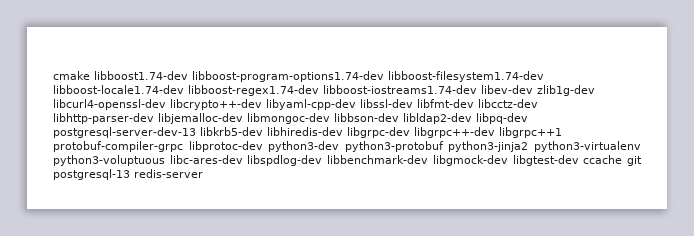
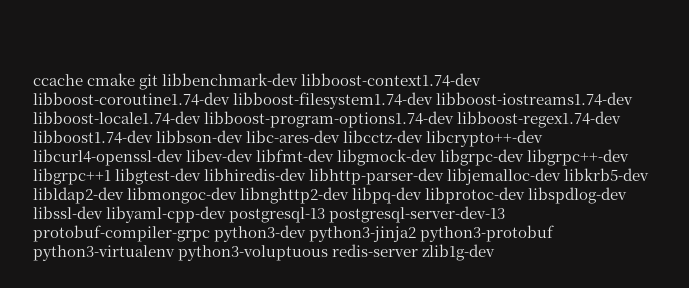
- cmake libboost1.74-dev libboost-program-options1.74-dev libboost-filesystem1.74-dev libboost-locale1.74-dev libboost-regex1.74-dev libboost-iostreams1.74-dev libev-dev zlib1g-dev libcurl4-openssl-dev libcrypto++-dev libyaml-cpp-dev libssl-dev libfmt-dev libcctz-dev libhttp-parser-dev libjemalloc-dev libmongoc-dev libbson-dev libldap2-dev libpq-dev postgresql-server-dev-13 libkrb5-dev libhiredis-dev libgrpc-dev libgrpc++-dev libgrpc++1 protobuf-compiler-grpc libprotoc-dev python3-dev python3-protobuf python3-jinja2 python3-virtualenv python3-voluptuous libc-ares-dev libspdlog-dev libbenchmark-dev libgmock-dev libgtest-dev ccache git postgresql-13 redis-server
+ ccache cmake git libbenchmark-dev libboost-context1.74-dev libboost-coroutine1.74-dev libboost-filesystem1.74-dev libboost-iostreams1.74-dev libboost-locale1.74-dev libboost-program-options1.74-dev libboost-regex1.74-dev libboost1.74-dev libbson-dev libc-ares-dev libcctz-dev libcrypto++-dev libcurl4-openssl-dev libev-dev libfmt-dev libgmock-dev libgrpc-dev libgrpc++-dev libgrpc++1 libgtest-dev libhiredis-dev libhttp-parser-dev libjemalloc-dev libkrb5-dev libldap2-dev libmongoc-dev libnghttp2-dev libpq-dev libprotoc-dev libspdlog-dev libssl-dev libyaml-cpp-dev postgresql-13 postgresql-server-dev-13 protobuf-compiler-grpc python3-dev python3-jinja2 python3-protobuf python3-virtualenv python3-voluptuous redis-server zlib1g-dev

